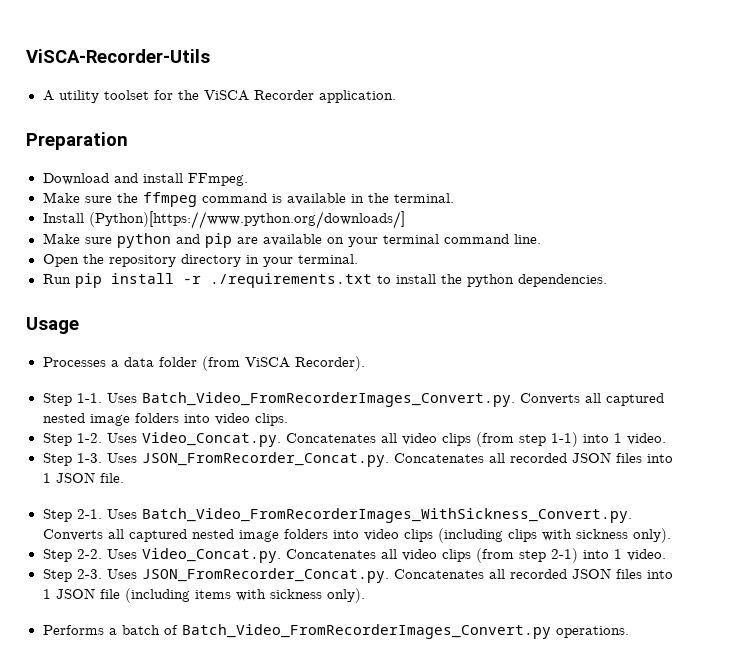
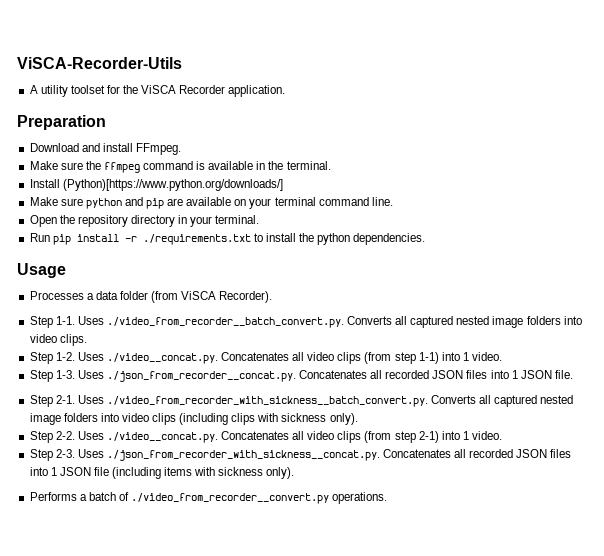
- Uses Batch_Video_FromRecorderImages_Convert.py. Converts all captured nested image folders into video clips.
+ Uses ./video_from_recorder__batch_convert.py. Converts all captured nested image folders into video clips.
- Uses Video_Concat.py. Concatenates all video clips (from step 1-1) into 1 video.
+ Uses ./video__concat.py. Concatenates all video clips (from step 1-1) into 1 video.
- Uses JSON_FromRecorder_Concat.py. Concatenates all recorded JSON files into 1 JSON file.
+ Uses ./json_from_recorder__concat.py. Concatenates all recorded JSON files into 1 JSON file.
- Uses Batch_Video_FromRecorderImages_WithSickness_Convert.py. Converts all captured nested image folders into video clips (including clips with sickness only).
+ Uses ./video_from_recorder_with_sickness__batch_convert.py. Converts all captured nested image folders into video clips (including clips with sickness only).
- Uses Video_Concat.py. Concatenates all video clips (from step 2-1) into 1 video.
+ Uses ./video__concat.py. Concatenates all video clips (from step 2-1) into 1 video.
- Uses JSON_FromRecorder_Concat.py. Concatenates all recorded JSON files into 1 JSON file (including items with sickness only).
+ Uses ./json_from_recorder_with_sickness__concat.py. Concatenates all recorded JSON files into 1 JSON file (including items with sickness only).
- Performs a batch of Batch_Video_FromRecorderImages_Convert.py operations.
+ Performs a batch of ./video_from_recorder__convert.py operations.

